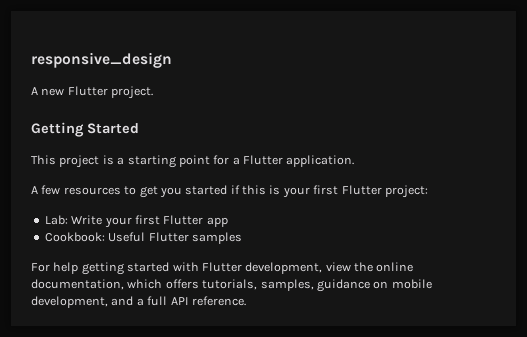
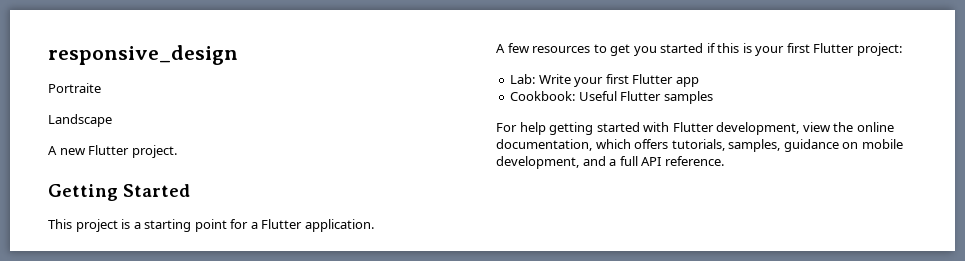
+ Portraite
+ Landscape

